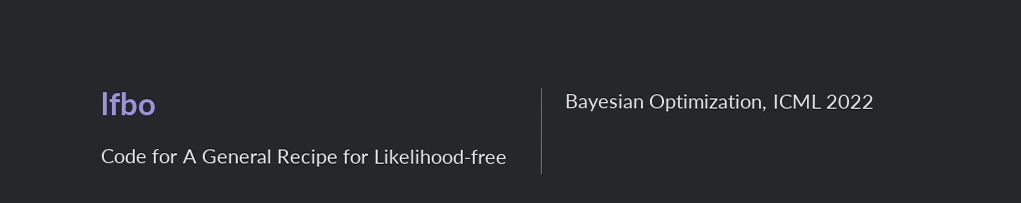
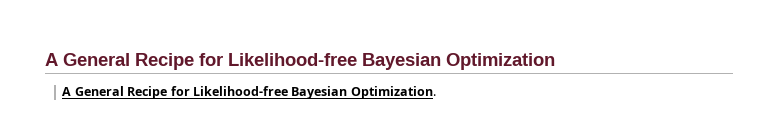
- lfbo
- Code for A General Recipe for Likelihood-free Bayesian Optimization, ICML 2022
+ A General Recipe for Likelihood-free Bayesian Optimization
+ A General Recipe for Likelihood-free Bayesian Optimization.

